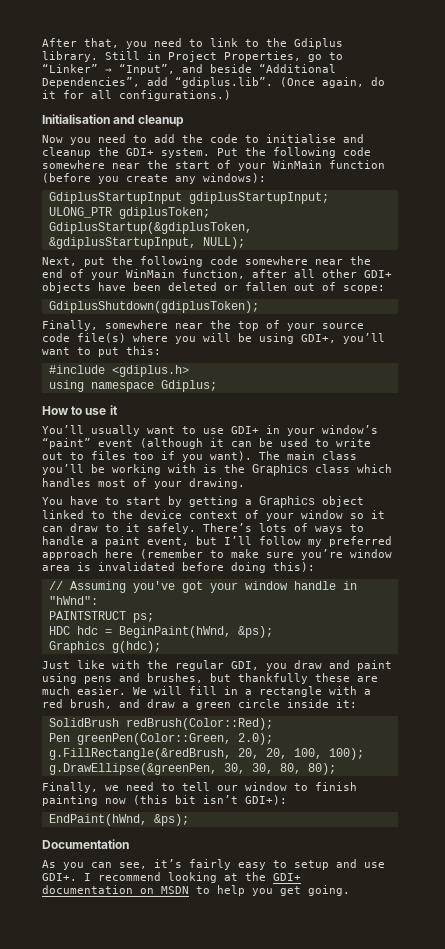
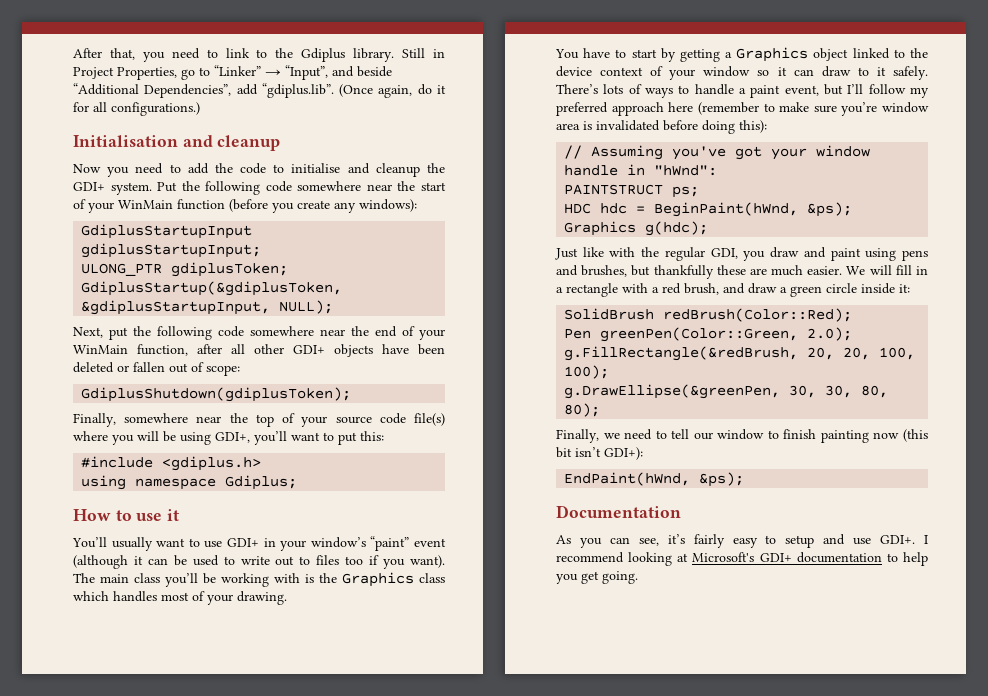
- I recommend looking at the GDI+ documentation on MSDN to help you get going.
+ I recommend looking at Microsoft's GDI+ documentation to help you get going.

